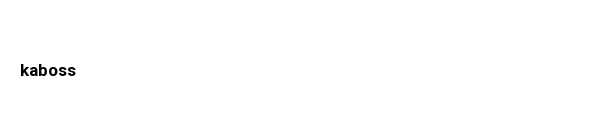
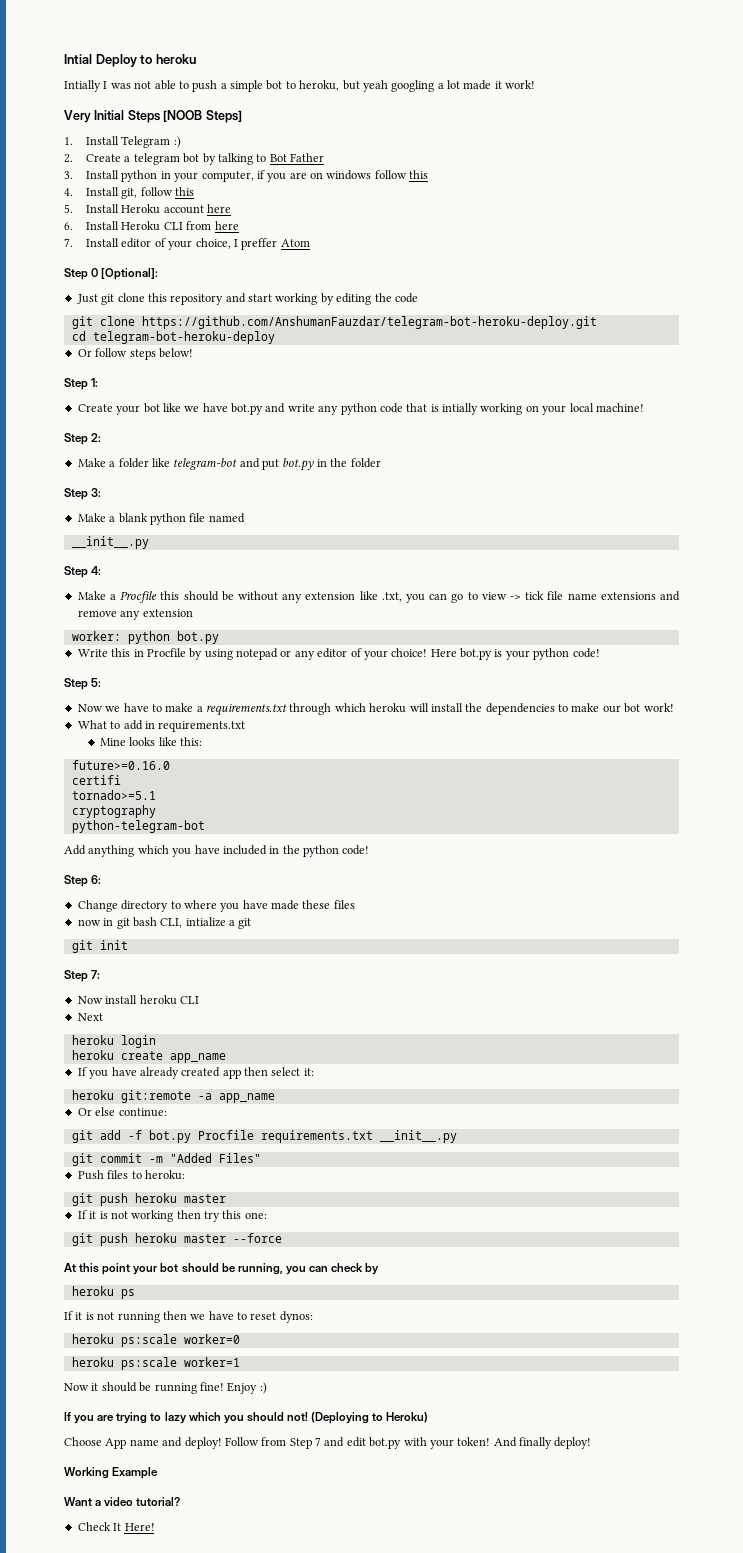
- kaboss
+ Intial Deploy to heroku
+ Intially I was not able to push a simple bot to heroku, but yeah googling a lot made it work!
+ Very Initial Steps [NOOB Steps]
+ 1. Install Telegram :)
+ 2. Create a telegram bot by talking to Bot Father
+ 3. Install python in your computer, if you are on windows follow this
+ 4. Install git, follow this
+ 5. Install Heroku account here
+ 6. Install Heroku CLI from here
+ 7. Install editor of your choice, I preffer Atom
+ Step 0 [Optional]:
+ Just git clone this repository and start working by editing the code
+ git clone https://github.com/AnshumanFauzdar/telegram-bot-heroku-deploy.git
+ cd telegram-bot-heroku-deploy
+ Or follow steps below!
+ Step 1:
+ Create your bot like we have bot.py and write any python code that is intially working on your local machine!
+ Step 2:
+ Make a folder like telegram-bot and put bot.py in the folder
+ Step 3:
+ Make a blank python file named
+ __init__.py
+ Step 4:
+ Make a Procfile this should be without any extension like .txt, you can go to view -> tick file name extensions and remove any extension
+ worker: python bot.py
+ Write this in Procfile by using notepad or any editor of your choice! Here bot.py is your python code!
+ Step 5:
+ Now we have to make a requirements.txt through which heroku will install the dependencies to make our bot work!
+ What to add in requirements.txt
+ Mine looks like this:
+ future>=0.16.0
+ certifi
+ tornado>=5.1
+ cryptography
+ python-telegram-bot
+ Add anything which you have included in the python code!
+ Step 6:
+ Change directory to where you have made these files
+ now in git bash CLI, intialize a git
+ git init
+ Step 7:
+ Now install heroku CLI
+ Next
+ heroku login
+ heroku create app_name
+ If you have already created app then select it:
+ heroku git:remote -a app_name
+ Or else continue:
+ git add -f bot.py Procfile requirements.txt __init__.py
+ git commit -m "Added Files"
+ Push files to heroku:
+ git push heroku master
+ If it is not working then try this one:
+ git push heroku master --force
+ At this point your bot should be running, you can check by
+ heroku ps
+ If it is not running then we have to reset dynos:
+ heroku ps:scale worker=0
+ heroku ps:scale worker=1
+ Now it should be running fine! Enjoy :)
+ If you are trying to lazy which you should not! (Deploying to Heroku)
+ Choose App name and deploy! Follow from Step 7 and edit bot.py with your token! And finally deploy!
+ Working Example
+ Want a video tutorial?
+ Check It Here!

